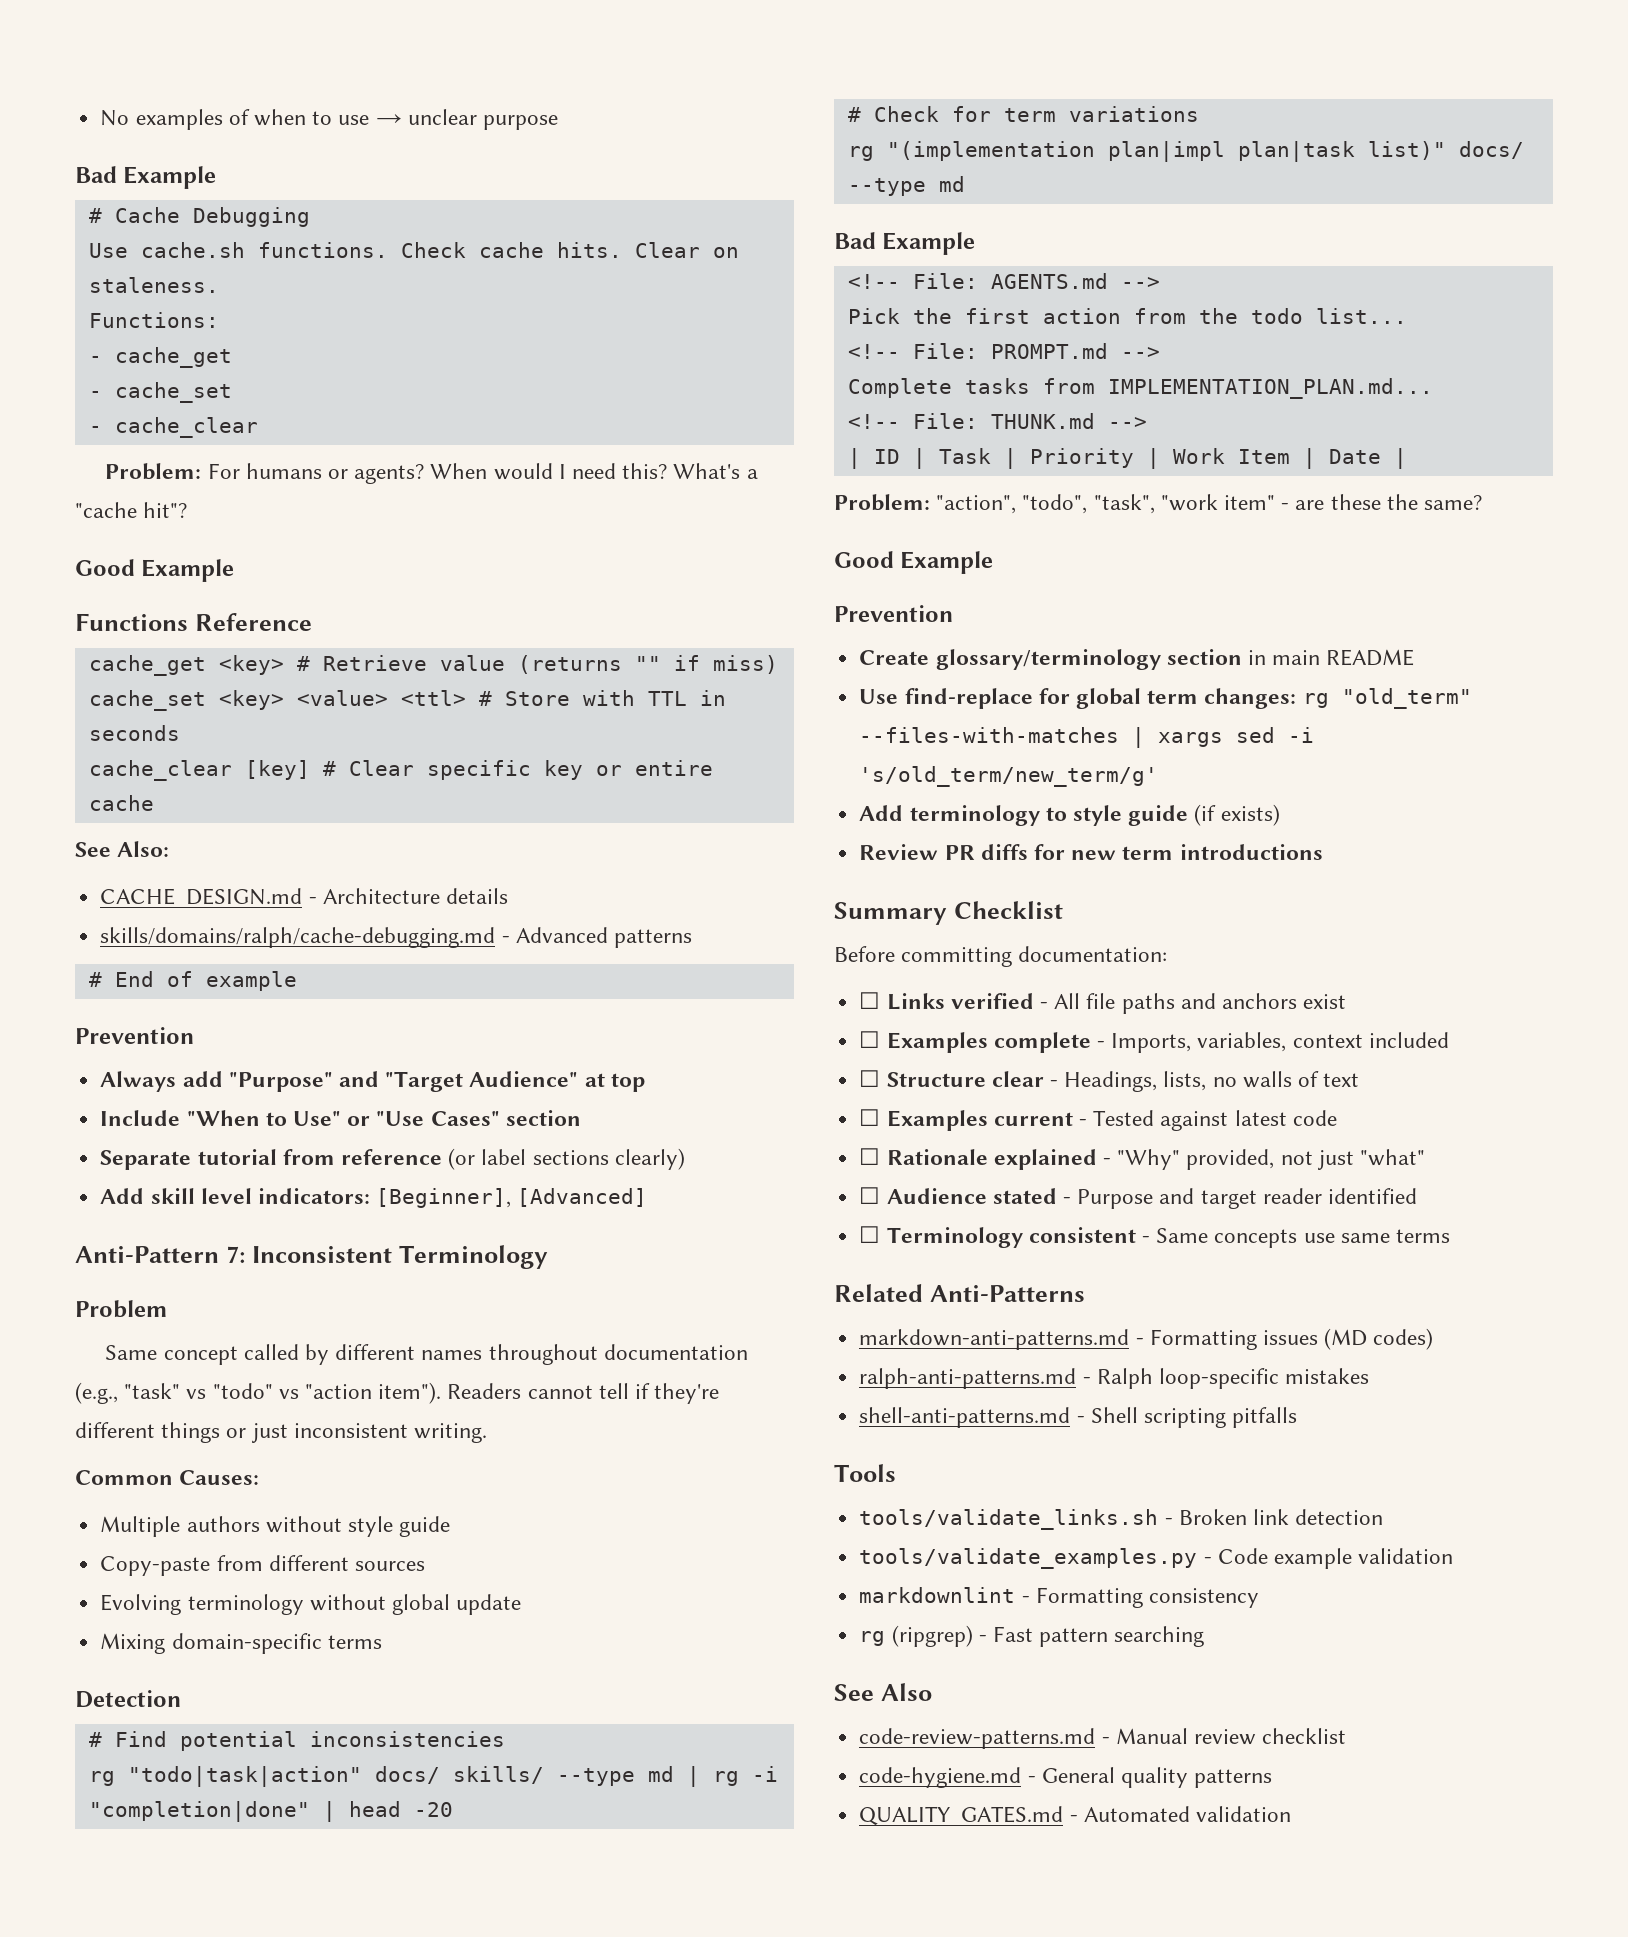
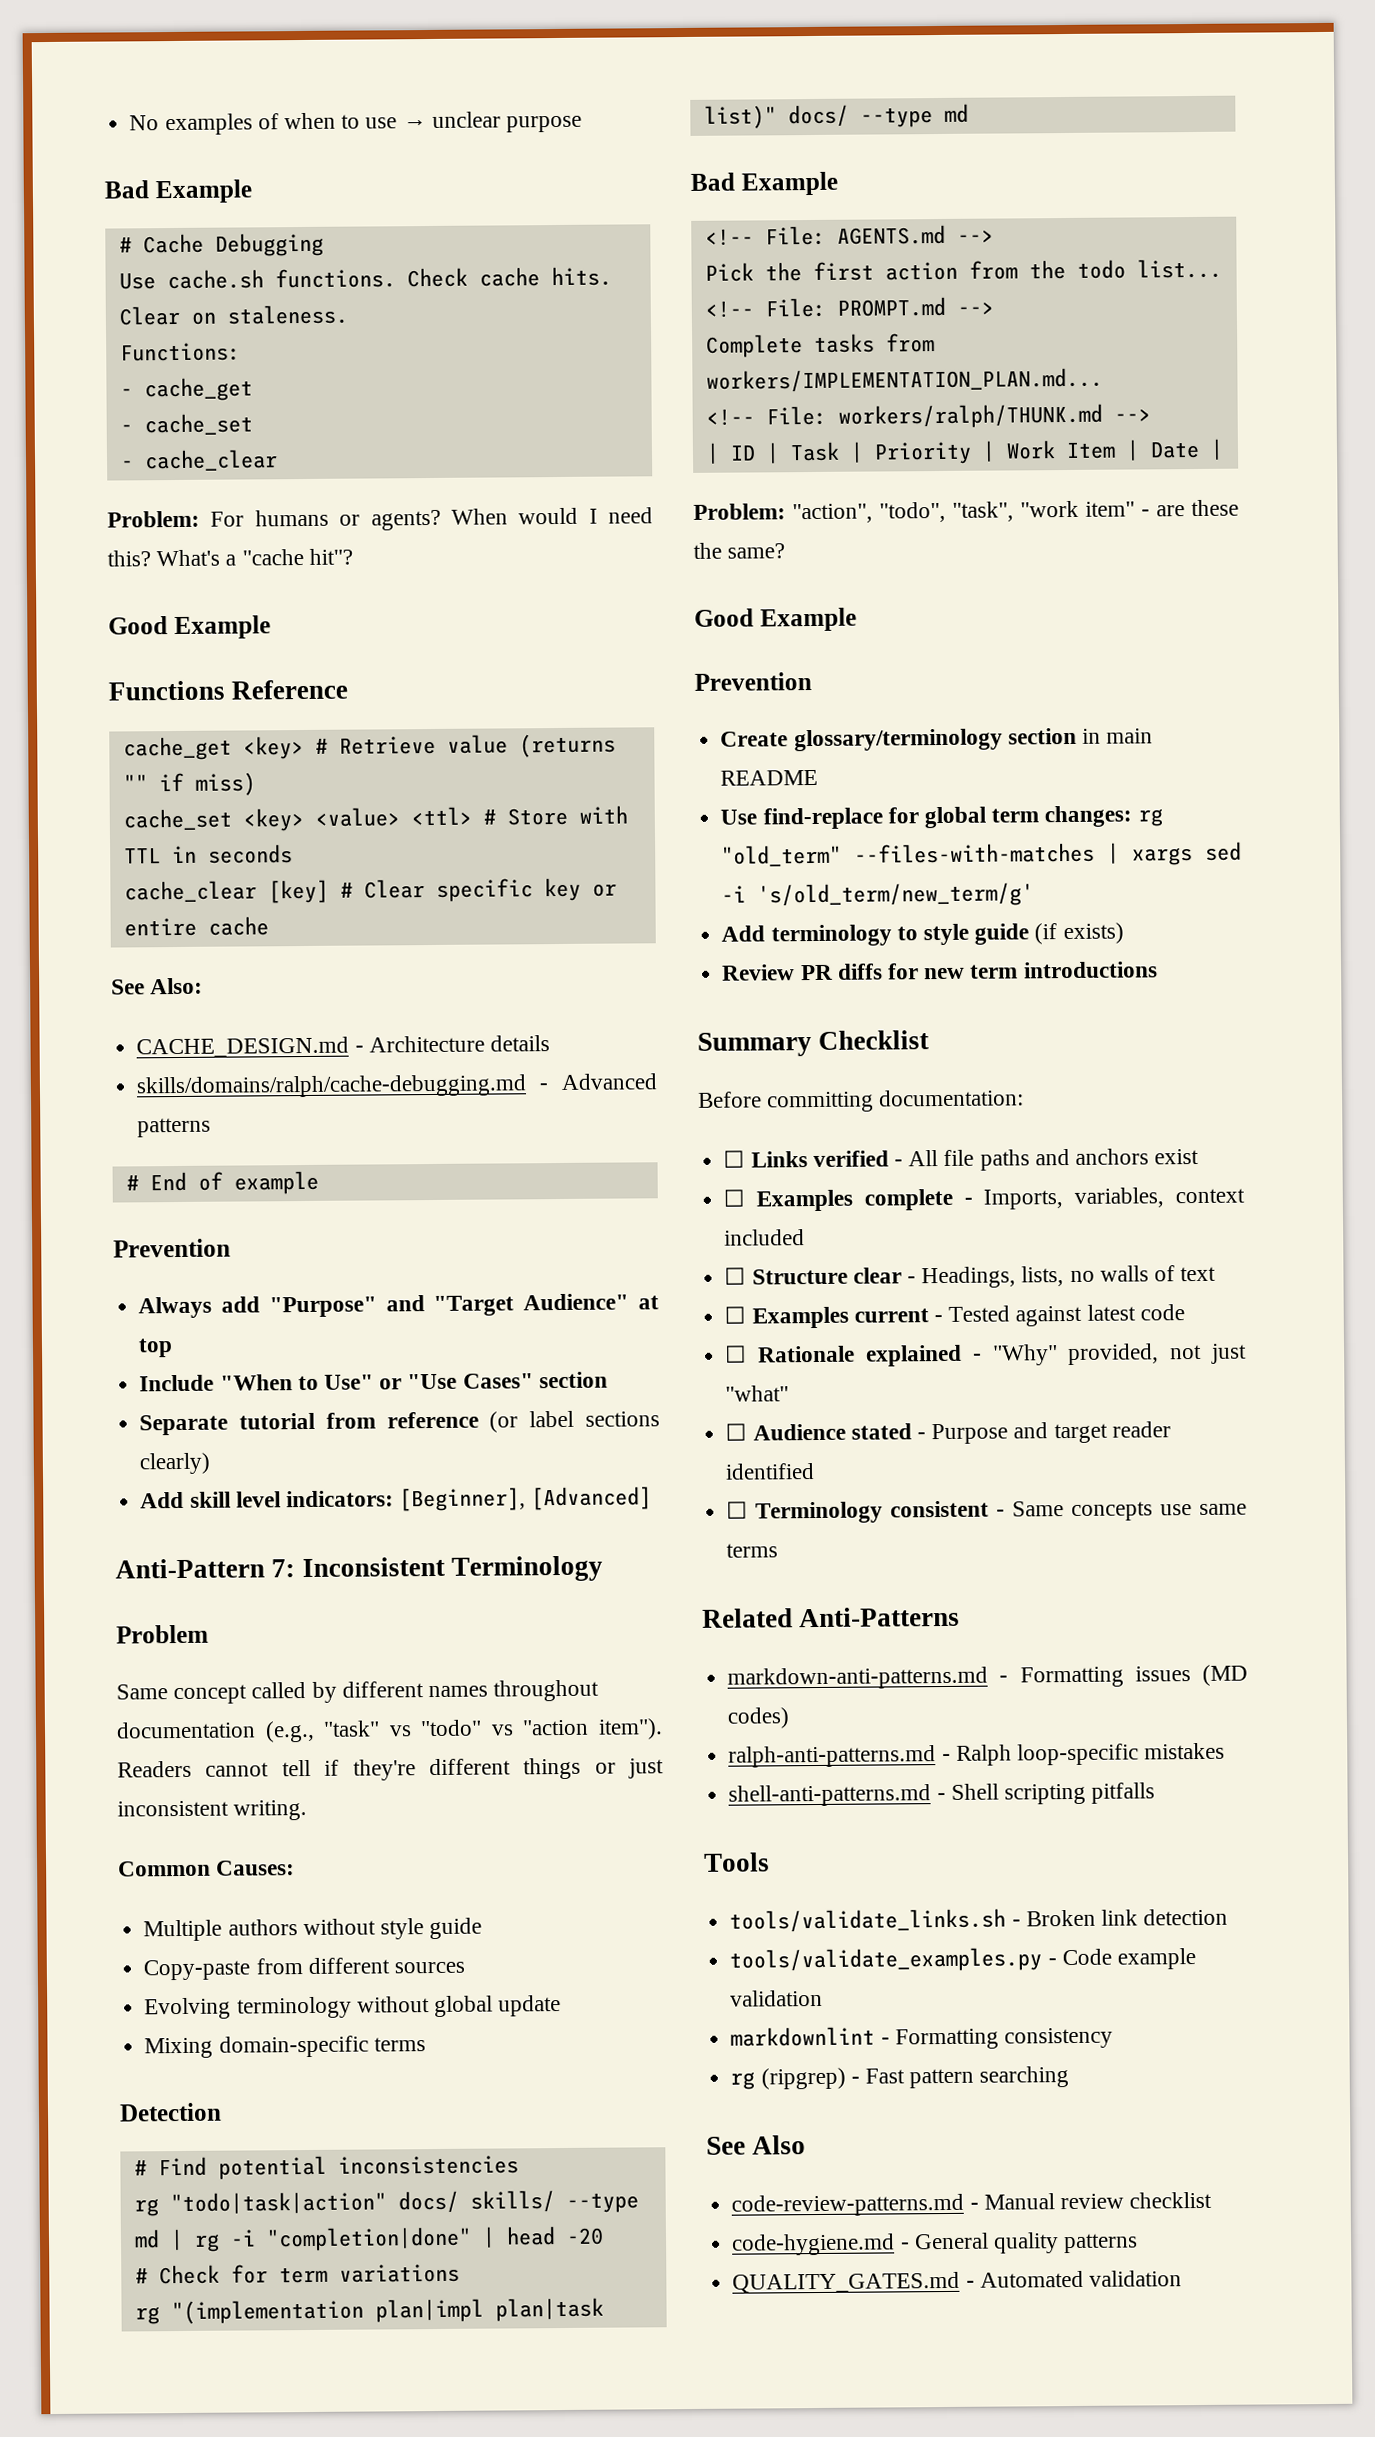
- Complete tasks from IMPLEMENTATION_PLAN.md...
- <!-- File: THUNK.md -->
+ Complete tasks from workers/IMPLEMENTATION_PLAN.md...
+ <!-- File: workers/ralph/THUNK.md -->

